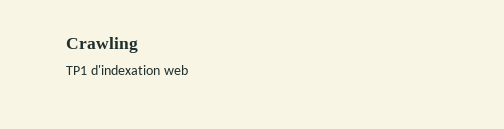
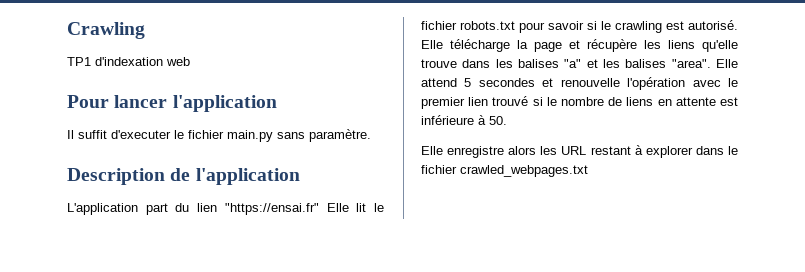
+ Pour lancer l'application
+ Il suffit d'executer le fichier main.py sans paramètre.
+ Description de l'application
+ L'application part du lien "https://ensai.fr" Elle lit le fichier robots.txt pour savoir si le crawling est autorisé. Elle télécharge la page et récupère les liens qu'elle trouve dans les balises "a" et les balises "area". Elle attend 5 secondes et renouvelle l'opération avec le premier lien trouvé si le nombre de liens en attente est inférieure à 50.
+ Elle enregistre alors les URL restant à explorer dans le fichier crawled_webpages.txt

